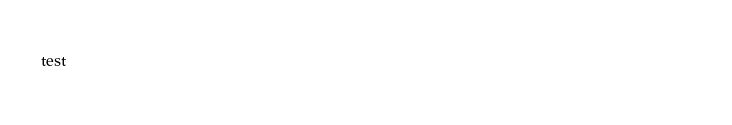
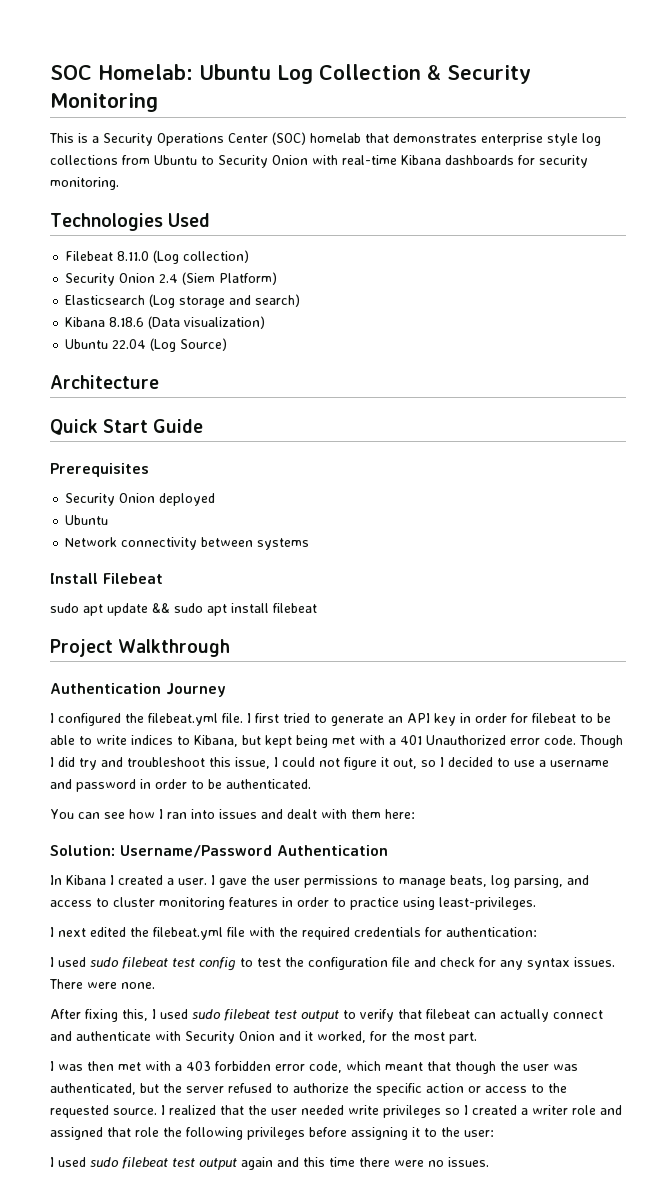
- test
+ SOC Homelab: Ubuntu Log Collection & Security Monitoring
+ This is a Security Operations Center (SOC) homelab that demonstrates enterprise style log collections from Ubuntu to Security Onion with real-time Kibana dashboards for security monitoring.
+ Technologies Used
+ Filebeat 8.11.0 (Log collection)
+ Security Onion 2.4 (Siem Platform)
+ Elasticsearch (Log storage and search)
+ Kibana 8.18.6 (Data visualization)
+ Ubuntu 22.04 (Log Source)
+ Architecture
+ Quick Start Guide
+ Prerequisites
+ Security Onion deployed
+ Ubuntu
+ Network connectivity between systems
+ Install Filebeat
+ sudo apt update && sudo apt install filebeat
+ Project Walkthrough
+ Authentication Journey
+ I configured the filebeat.yml file. I first tried to generate an API key in order for filebeat to be able to write indices to Kibana, but kept being met with a 401 Unauthorized error code. Though I did try and troubleshoot this issue, I could not figure it out, so I decided to use a username and password in order to be authenticated.
+ You can see how I ran into issues and dealt with them here:
+ Solution: Username/Password Authentication
+ In Kibana I created a user. I gave the user permissions to manage beats, log parsing, and access to cluster monitoring features in order to practice using least-privileges.
+ I next edited the filebeat.yml file with the required credentials for authentication:
+ I used sudo filebeat test config to test the configuration file and check for any syntax issues. There were none.
+ After fixing this, I used sudo filebeat test output to verify that filebeat can actually connect and authenticate with Security Onion and it worked, for the most part.
+ I was then met with a 403 forbidden error code, which meant that though the user was authenticated, but the server refused to authorize the specific action or access to the requested source. I realized that the user needed write privileges so I created a writer role and assigned that role the following privileges before assigning it to the user:
+ I used sudo filebeat test output again and this time there were no issues.

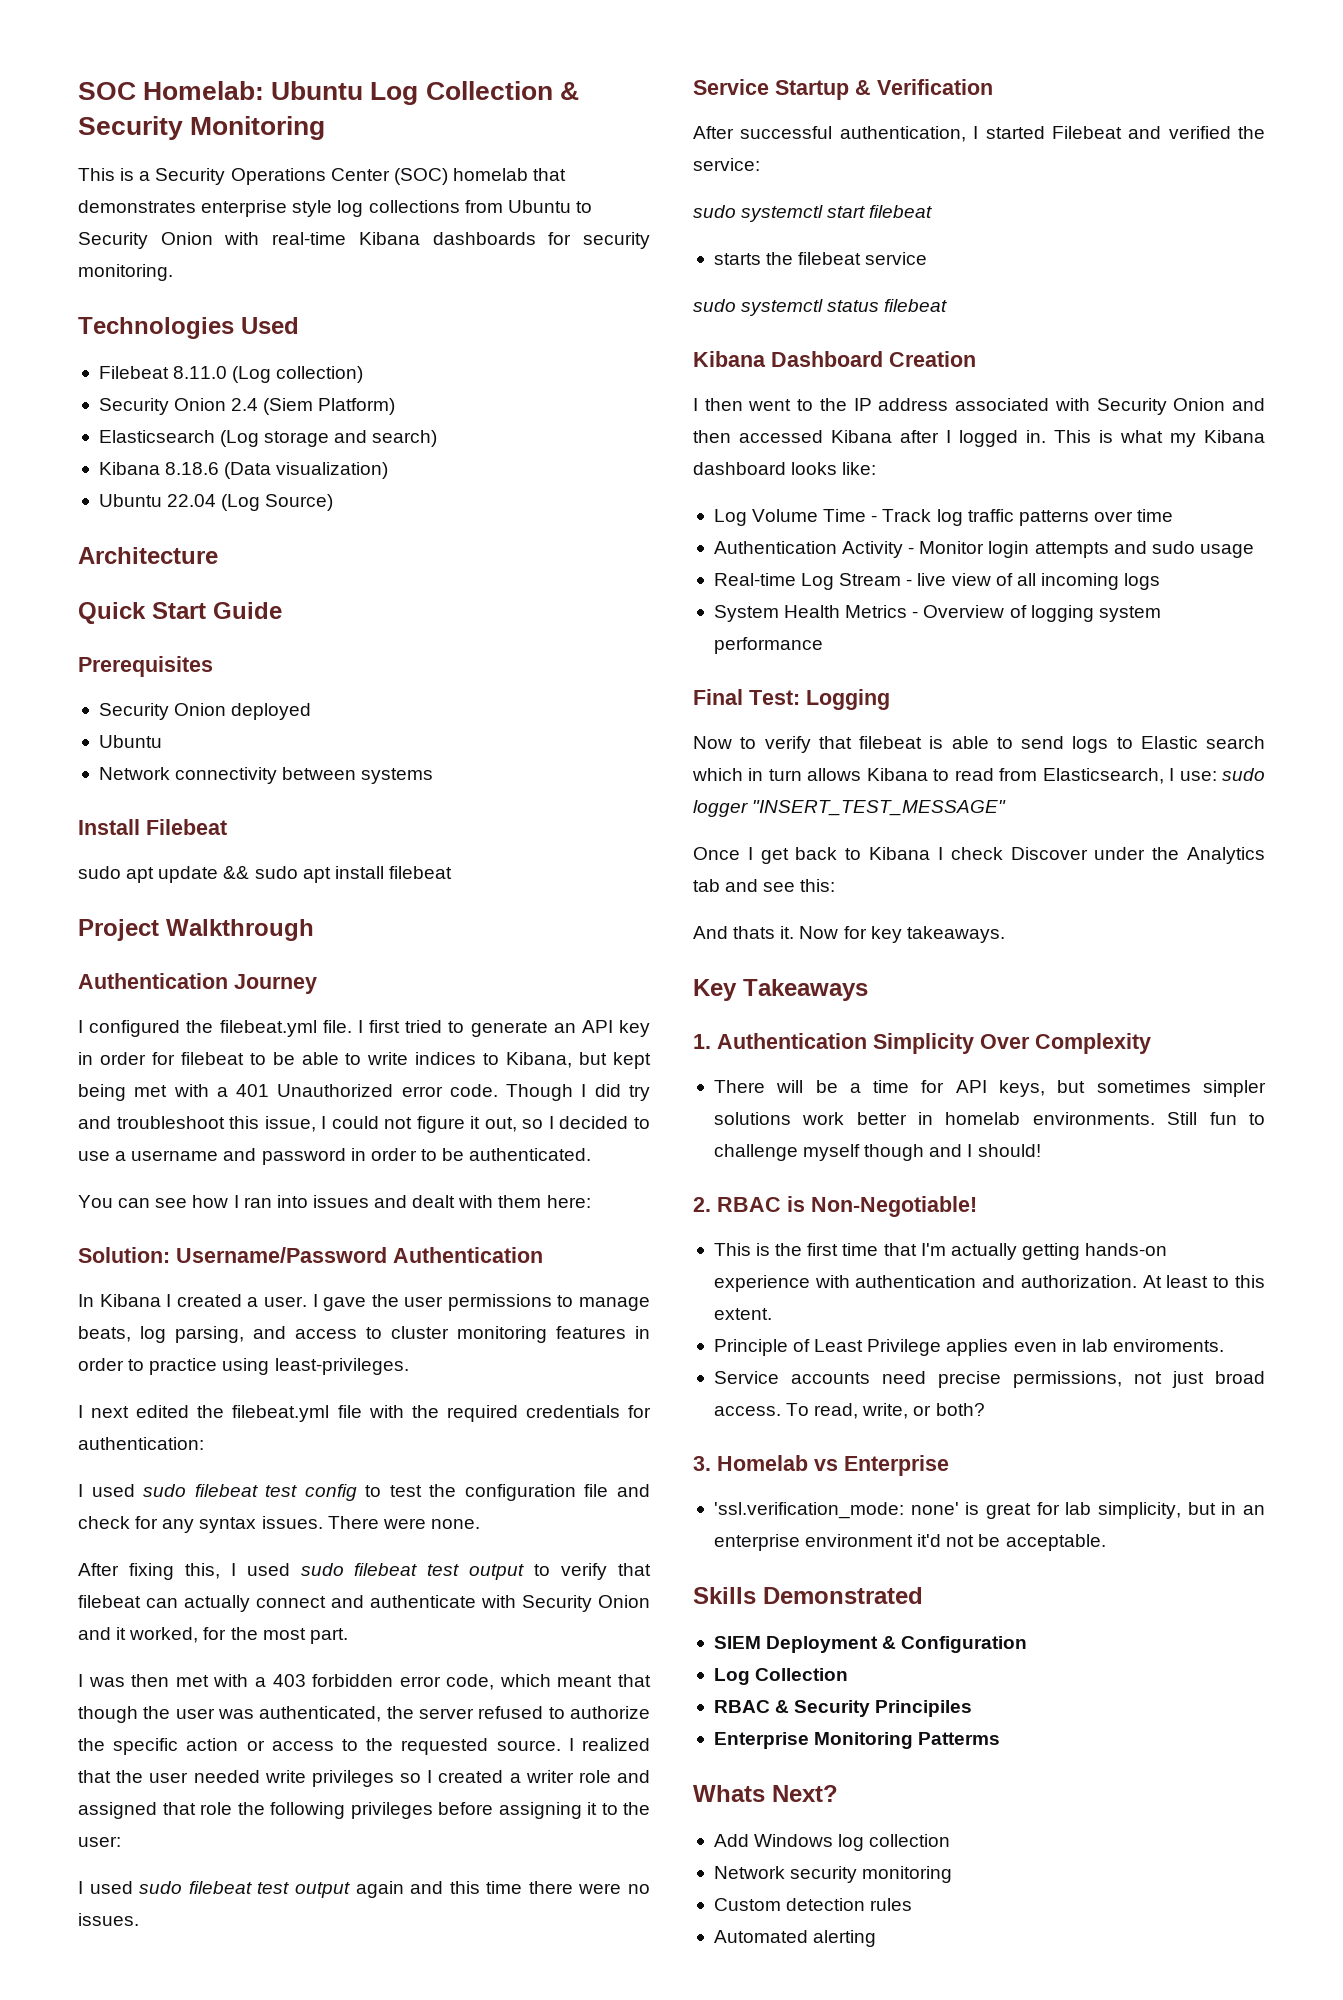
- I was then met with a 403 forbidden error code, which meant that though the user was authenticated, but the server refused to authorize the specific action or access to the requested source.
+ I was then met with a 403 forbidden error code, which meant that though the user was authenticated, the server refused to authorize the specific action or access to the requested source.
+ Service Startup & Verification
+ After successful authentication, I started Filebeat and verified the service:
+ sudo systemctl start filebeat
+ starts the filebeat service
+ sudo systemctl status filebeat
+ Kibana Dashboard Creation
+ I then went to the IP address associated with Security Onion and then accessed Kibana after I logged in. This is what my Kibana dashboard looks like:
+ Log Volume Time - Track log traffic patterns over time
+ Authentication Activity - Monitor login attempts and sudo usage
+ Real-time Log Stream - live view of all incoming logs
+ System Health Metrics - Overview of logging system performance
+ Final Test: Logging
+ Now to verify that filebeat is able to send logs to Elastic search which in turn allows Kibana to read from Elasticsearch, I use: sudo logger "INSERT_TEST_MESSAGE"
+ Once I get back to Kibana I check Discover under the Analytics tab and see this:
+ And thats it. Now for key takeaways.
+ Key Takeaways
+ 1. Authentication Simplicity Over Complexity
+ There will be a time for API keys, but sometimes simpler solutions work better in homelab environments. Still fun to challenge myself though and I should!
+ 2. RBAC is Non-Negotiable!
+ This is the first time that I'm actually getting hands-on experience with authentication and authorization. At least to this extent.
+ Principle of Least Privilege applies even in lab enviroments.
+ Service accounts need precise permissions, not just broad access. To read, write, or both?
+ 3. Homelab vs Enterprise
+ 'ssl.verification_mode: none' is great for lab simplicity, but in an enterprise environment it'd not be acceptable.
+ Skills Demonstrated
+ SIEM Deployment & Configuration
+ Log Collection
+ RBAC & Security Principiles
+ Enterprise Monitoring Patterms
+ Whats Next?
+ Add Windows log collection
+ Network security monitoring
+ Custom detection rules
+ Automated alerting

